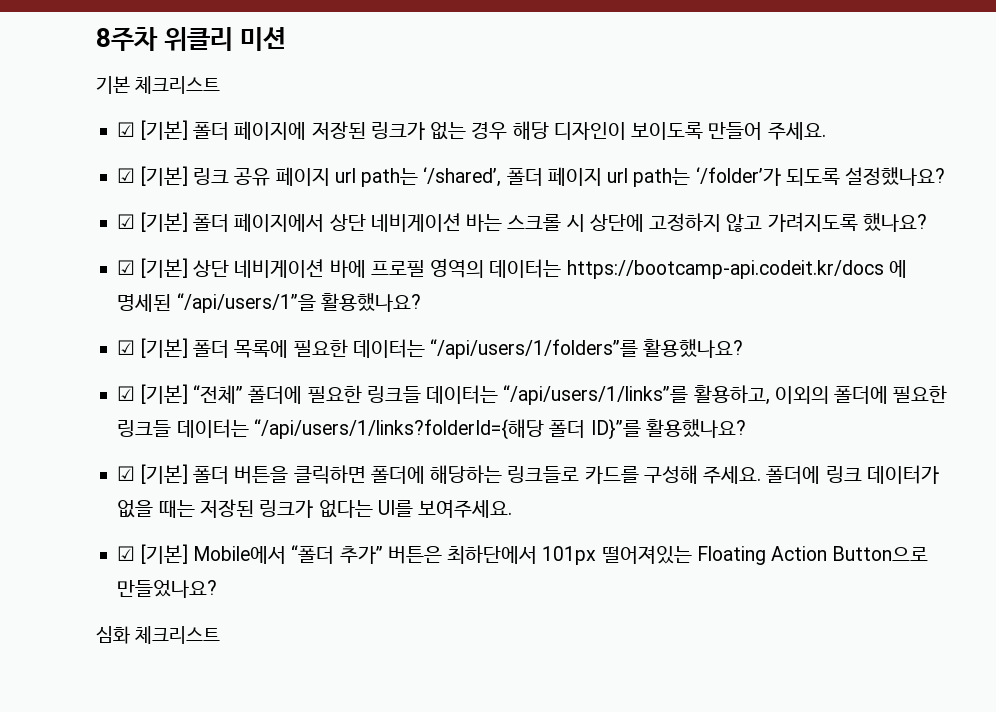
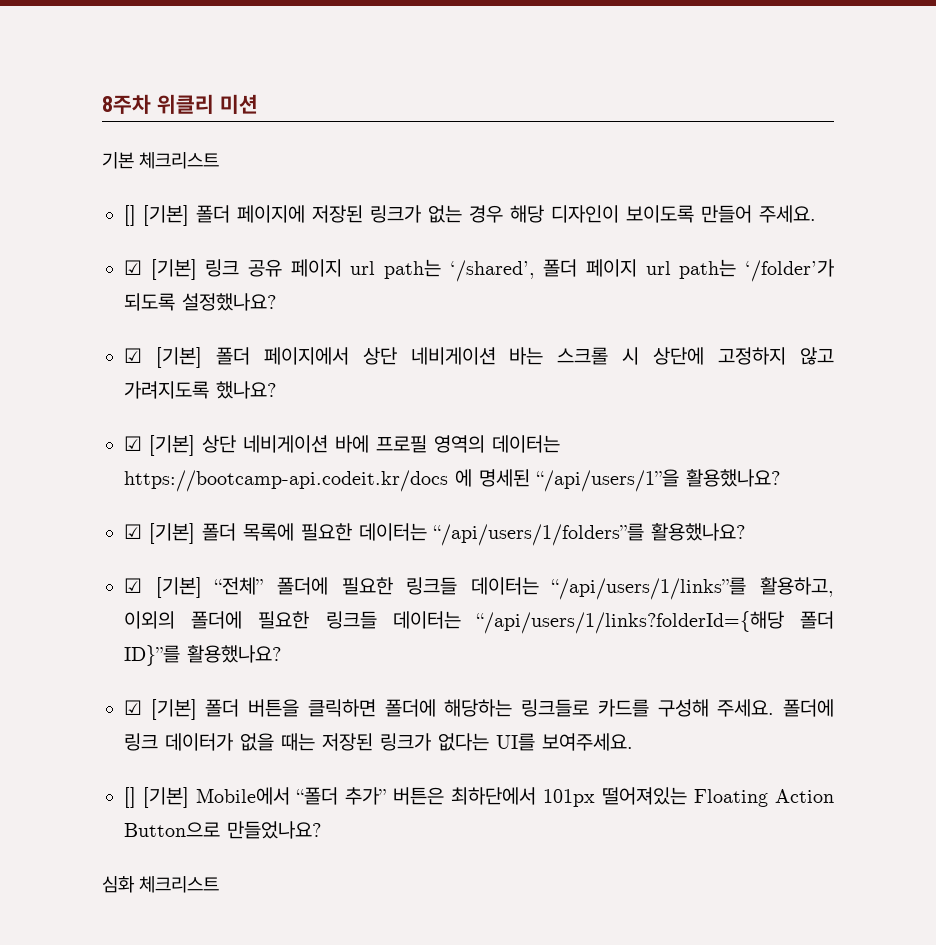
- ☑ [기본] 폴더 페이지에 저장된 링크가 없는 경우 해당 디자인이 보이도록 만들어 주세요.
+ [] [기본] 폴더 페이지에 저장된 링크가 없는 경우 해당 디자인이 보이도록 만들어 주세요.
- ☑ [기본] Mobile에서 “폴더 추가” 버튼은 최하단에서 101px 떨어져있는 Floating Action Button으로 만들었나요?
+ [] [기본] Mobile에서 “폴더 추가” 버튼은 최하단에서 101px 떨어져있는 Floating Action Button으로 만들었나요?

